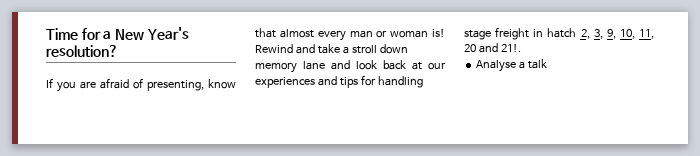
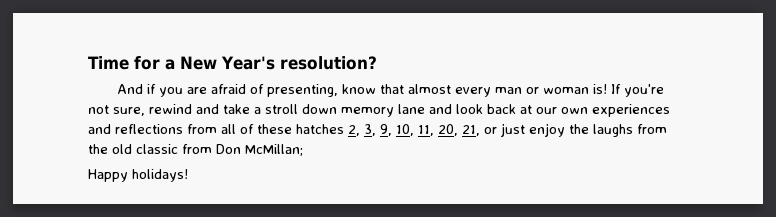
- If you are afraid of presenting, know that almost every man or woman is!
+ And if you are afraid of presenting, know that almost every man or woman is!
- Rewind and take a stroll down memory lane and look back at our experiences and tips for handling stage freight in hatch 2, 3, 9, 10, 11, 20 and 21!.
- Analyse a talk
+ If you're not sure, rewind and take a stroll down memory lane and look back at our own experiences and reflections from all of these hatches 2, 3, 9, 10, 11, 20, 21, or just enjoy the laughs from the old classic from Don McMillan;
+ Happy holidays!

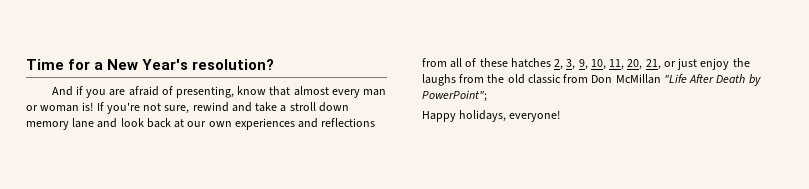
- If you're not sure, rewind and take a stroll down memory lane and look back at our own experiences and reflections from all of these hatches 2, 3, 9, 10, 11, 20, 21, or just enjoy the laughs from the old classic from Don McMillan;
+ If you're not sure, rewind and take a stroll down memory lane and look back at our own experiences and reflections from all of these hatches 2, 3, 9, 10, 11, 20, 21, or just enjoy the laughs from the old classic from Don McMillan "Life After Death by PowerPoint";
- Happy holidays!
+ Happy holidays, everyone!

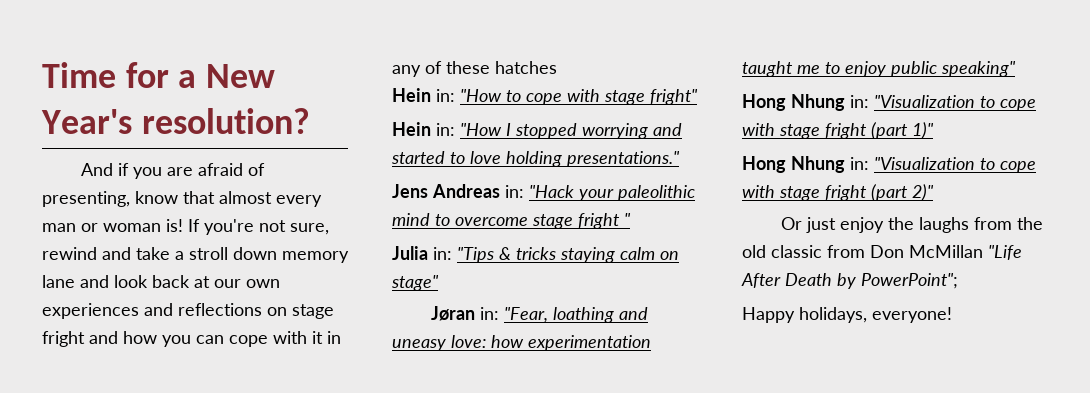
- If you're not sure, rewind and take a stroll down memory lane and look back at our own experiences and reflections from all of these hatches 2, 3, 9, 10, 11, 20, 21, or just enjoy the laughs from the old classic from Don McMillan "Life After Death by PowerPoint";
+ If you're not sure, rewind and take a stroll down memory lane and look back at our own experiences and reflections on stage fright and how you can cope with it in any of these hatches
+ Hein in: "How to cope with stage fright"
+ Hein in: "How I stopped worrying and started to love holding presentations."
+ Jens Andreas in: "Hack your paleolithic mind to overcome stage fright "
+ Julia in: "Tips & tricks staying calm on stage"
+ Jøran in: "Fear, loathing and uneasy love: how experimentation taught me to enjoy public speaking"
+ Hong Nhung in: "Visualization to cope with stage fright (part 1)"
+ Hong Nhung in: "Visualization to cope with stage fright (part 2)"
+ Or just enjoy the laughs from the old classic from Don McMillan "Life After Death by PowerPoint";

